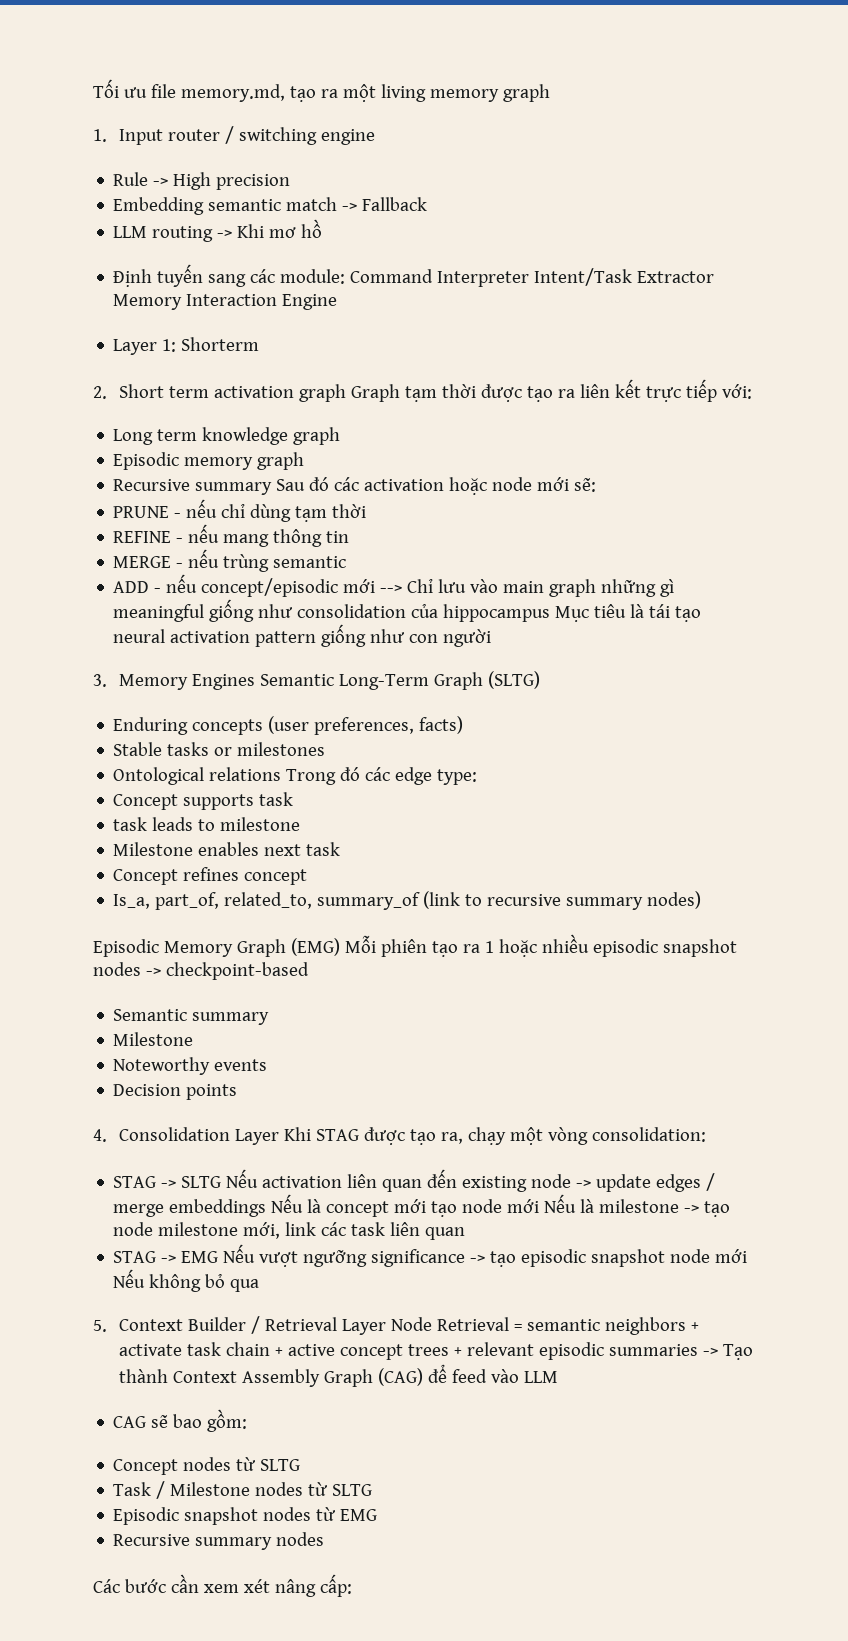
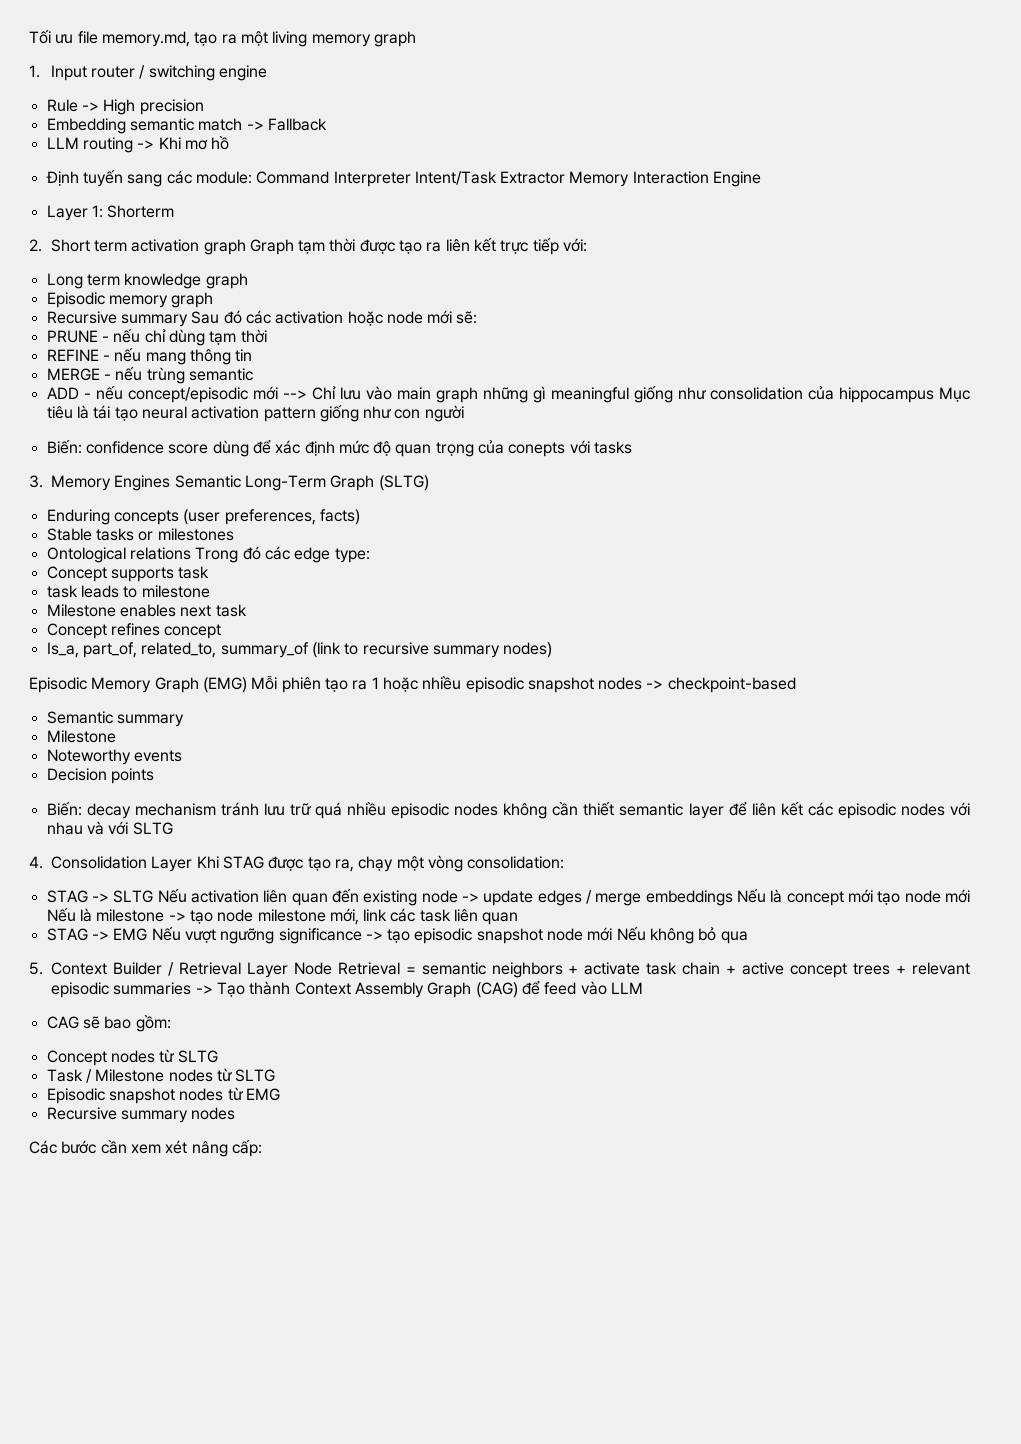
+ Biến: confidence score dùng để xác định mức độ quan trọng của conepts với tasks
+ Biến: decay mechanism tránh lưu trữ quá nhiều episodic nodes không cần thiết semantic layer để liên kết các episodic nodes với nhau và với SLTG

